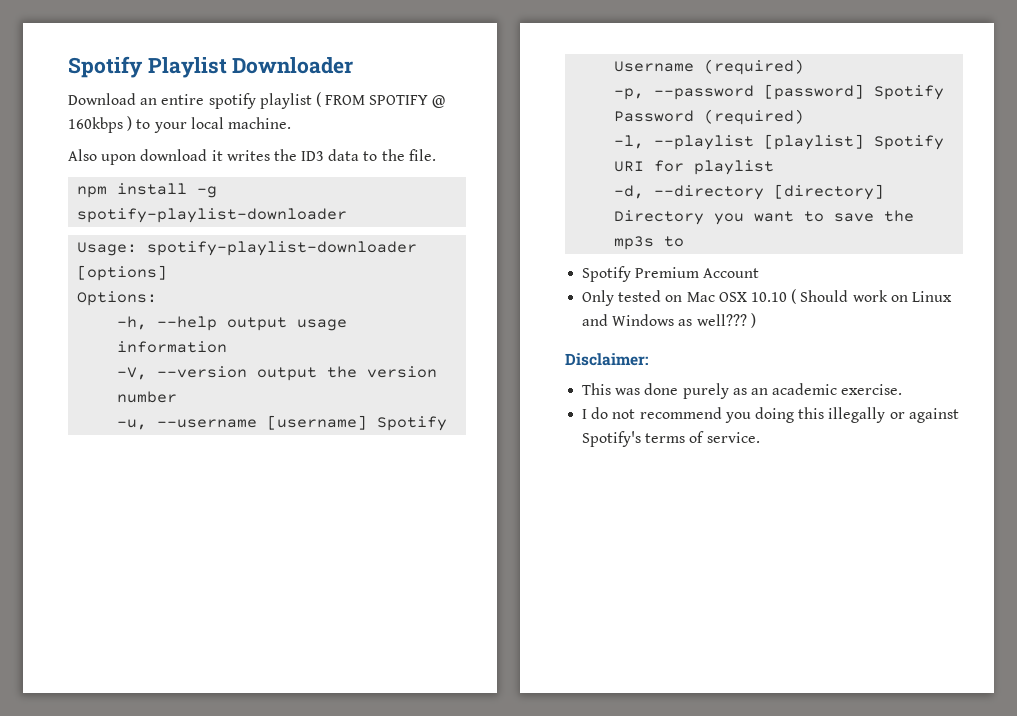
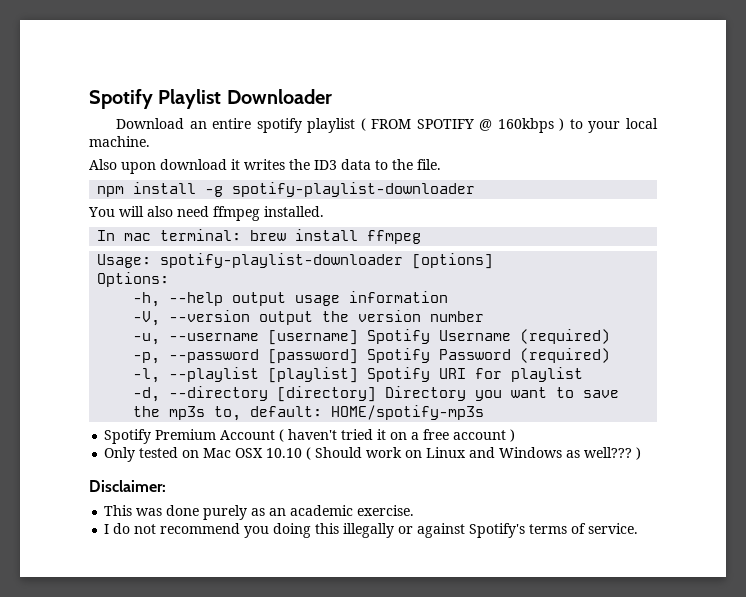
+ You will also need ffmpeg installed.
+ In mac terminal: brew install ffmpeg
- -d, --directory [directory] Directory you want to save the mp3s to
+ -d, --directory [directory] Directory you want to save the mp3s to, default: HOME/spotify-mp3s
- Spotify Premium Account
+ Spotify Premium Account ( haven't tried it on a free account )

